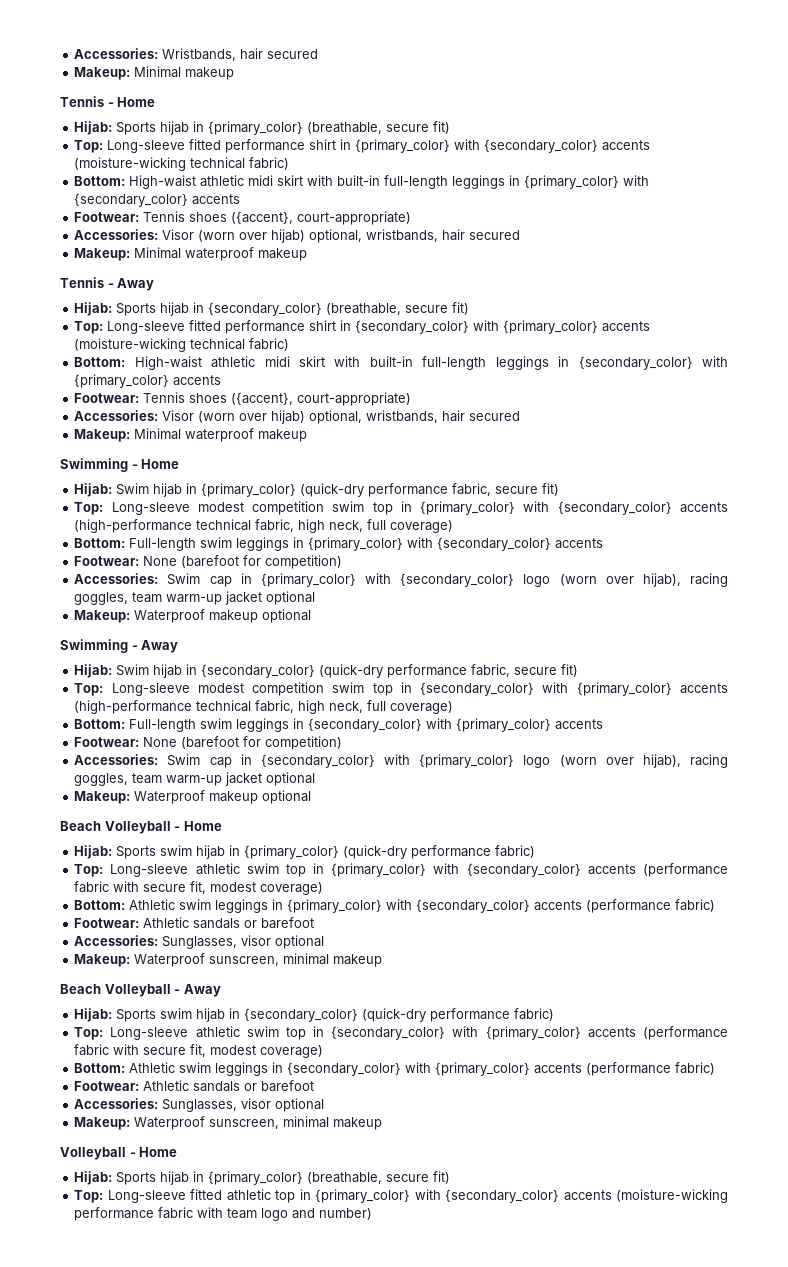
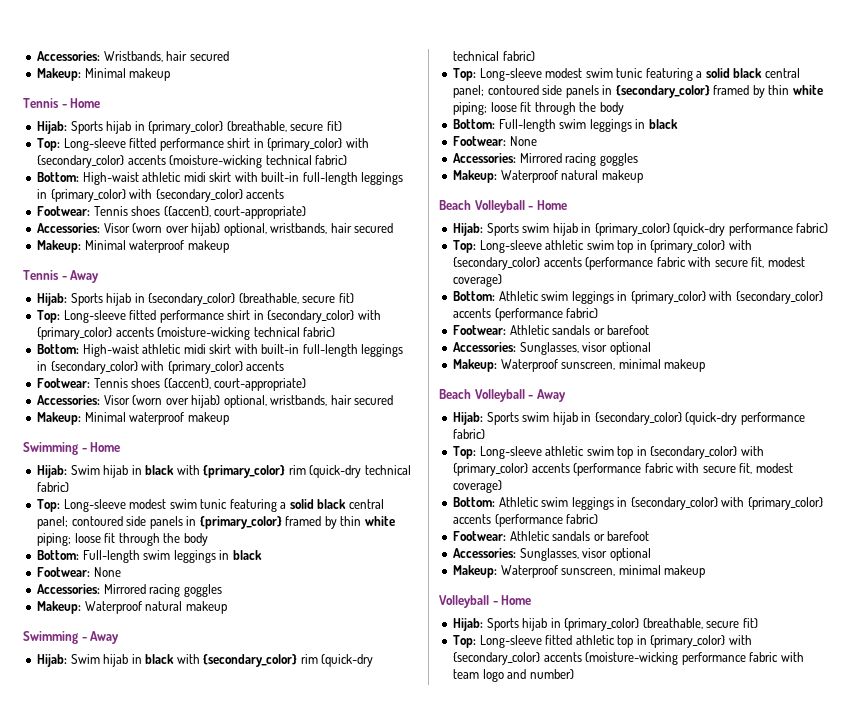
- Hijab: Swim hijab in {primary_color} (quick-dry performance fabric, secure fit)
- Top: Long-sleeve modest competition swim top in {primary_color} with {secondary_color} accents (high-performance technical fabric, high neck, full coverage)
- Bottom: Full-length swim leggings in {primary_color} with {secondary_color} accents
- Footwear: None (barefoot for competition)
- Accessories: Swim cap in {primary_color} with {secondary_color} logo (worn over hijab), racing goggles, team warm-up jacket optional
- Makeup: Waterproof makeup optional
+ Hijab: Swim hijab in black with {primary_color} rim (quick-dry technical fabric)
+ Top: Long-sleeve modest swim tunic featuring a solid black central panel; contoured side panels in {primary_color} framed by thin white piping; loose fit through the body
+ Bottom: Full-length swim leggings in black
+ Footwear: None
+ Accessories: Mirrored racing goggles
+ Makeup: Waterproof natural makeup
- Hijab: Swim hijab in {secondary_color} (quick-dry performance fabric, secure fit)
- Top: Long-sleeve modest competition swim top in {secondary_color} with {primary_color} accents (high-performance technical fabric, high neck, full coverage)
- Bottom: Full-length swim leggings in {secondary_color} with {primary_color} accents
- Footwear: None (barefoot for competition)
- Accessories: Swim cap in {secondary_color} with {primary_color} logo (worn over hijab), racing goggles, team warm-up jacket optional
- Makeup: Waterproof makeup optional
+ Hijab: Swim hijab in black with {secondary_color} rim (quick-dry technical fabric)
+ Top: Long-sleeve modest swim tunic featuring a solid black central panel; contoured side panels in {secondary_color} framed by thin white piping; loose fit through the body
+ Bottom: Full-length swim leggings in black
+ Footwear: None
+ Accessories: Mirrored racing goggles
+ Makeup: Waterproof natural makeup

